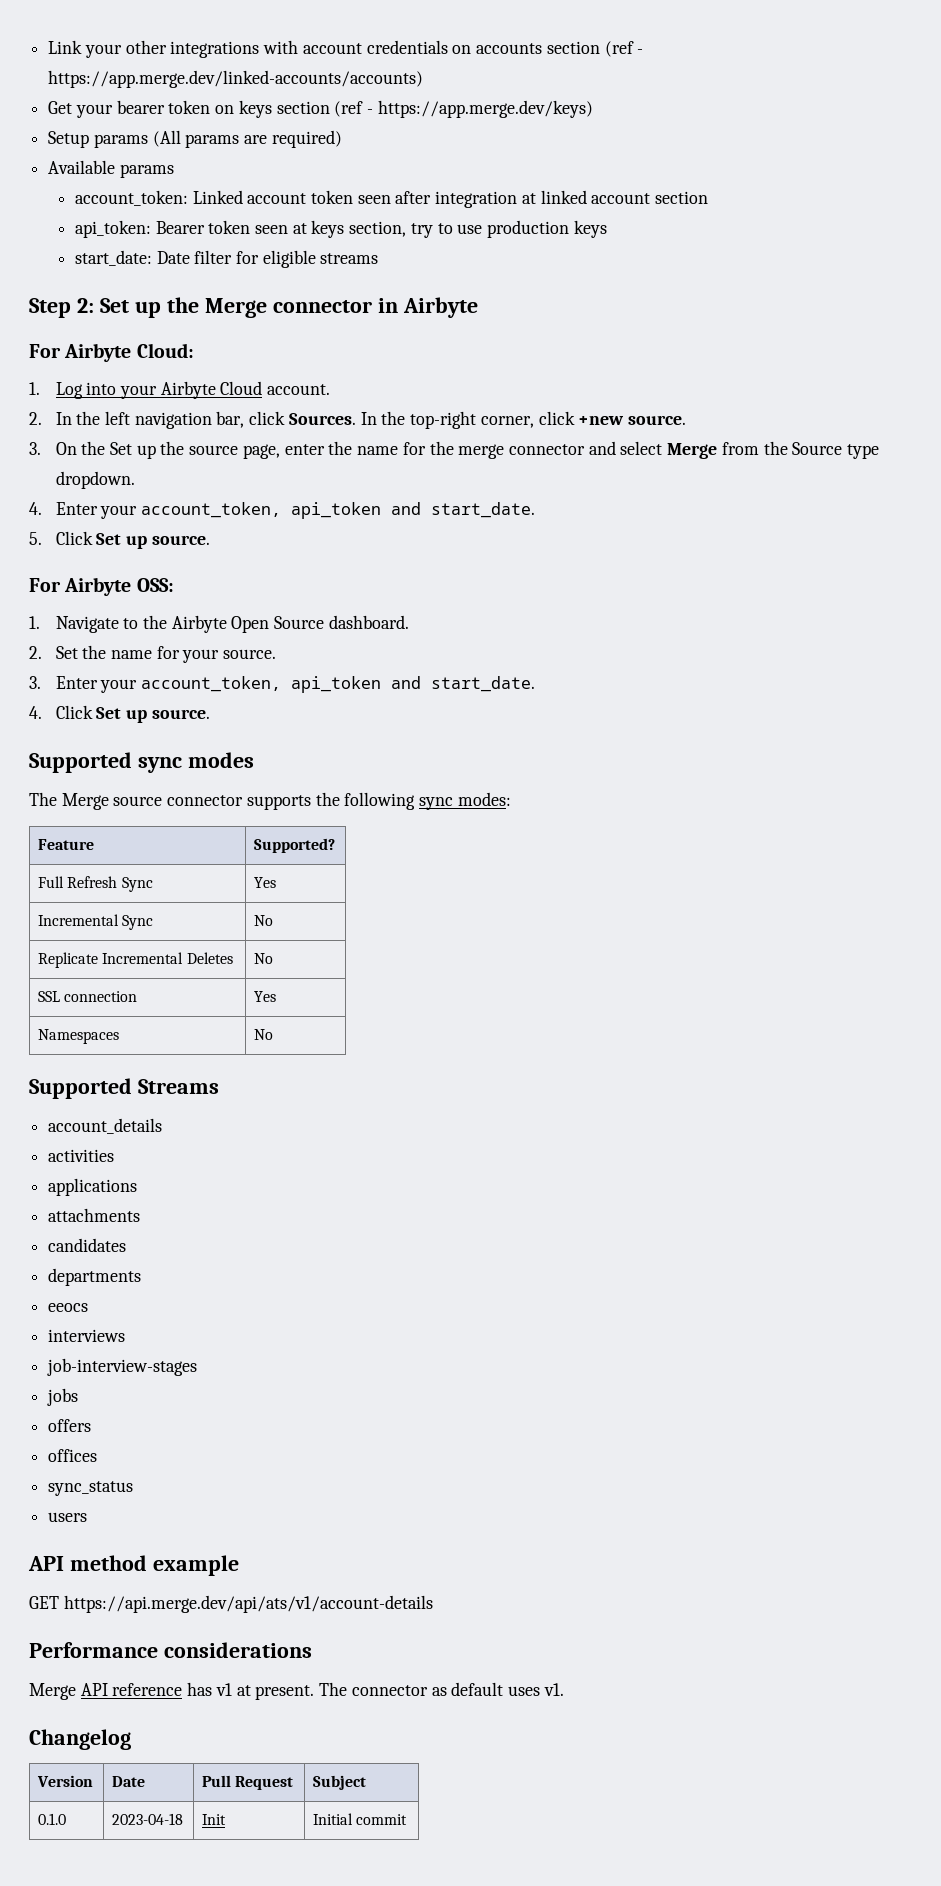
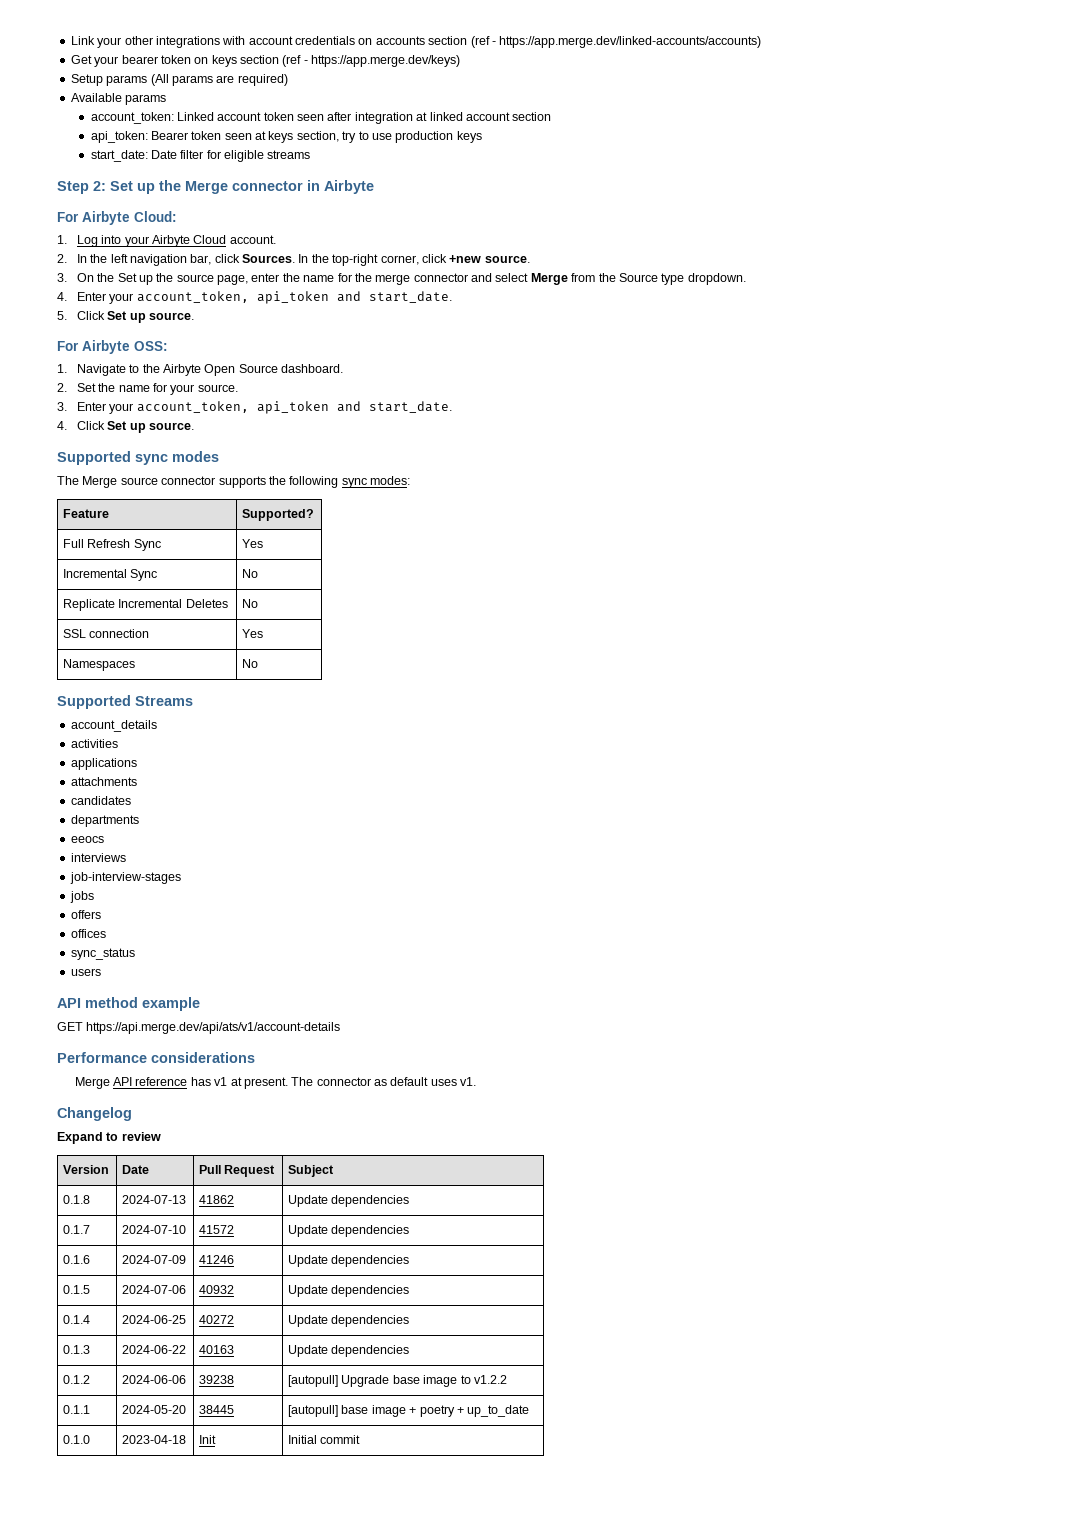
+ Expand to review
+ 0.1.8 | 2024-07-13 | 41862 | Update dependencies
+ 0.1.7 | 2024-07-10 | 41572 | Update dependencies
+ 0.1.6 | 2024-07-09 | 41246 | Update dependencies
+ 0.1.5 | 2024-07-06 | 40932 | Update dependencies
+ 0.1.4 | 2024-06-25 | 40272 | Update dependencies
+ 0.1.3 | 2024-06-22 | 40163 | Update dependencies
+ 0.1.2 | 2024-06-06 | 39238 | [autopull] Upgrade base image to v1.2.2
+ 0.1.1 | 2024-05-20 | 38445 | [autopull] base image + poetry + up_to_date

